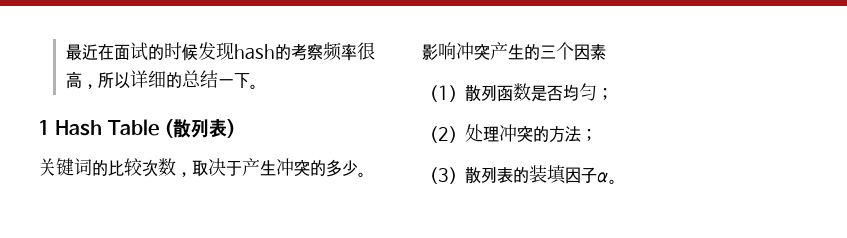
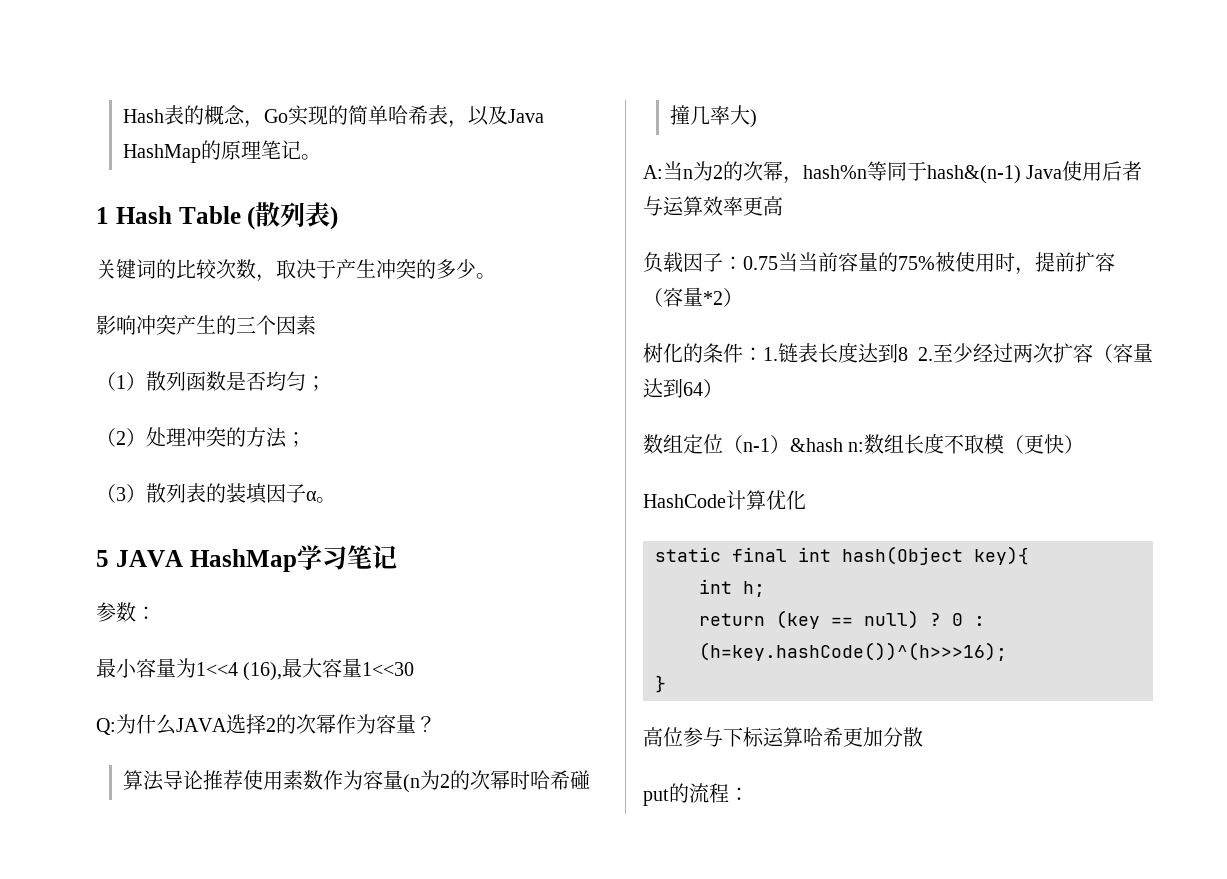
- 最近在面试的时候发现hash的考察频率很高，所以详细的总结一下。
+ Hash表的概念，Go实现的简单哈希表，以及Java HashMap的原理笔记。
+ 5 JAVA HashMap学习笔记
+ 参数：
+ 最小容量为1<<4 (16),最大容量1<<30
+ Q:为什么JAVA选择2的次幂作为容量？
+ 算法导论推荐使用素数作为容量(n为2的次幂时哈希碰撞几率大)
+ A:当n为2的次幂，hash%n等同于hash&(n-1) Java使用后者与运算效率更高
+ 负载因子：0.75当当前容量的75%被使用时，提前扩容（容量*2）
+ 树化的条件：1.链表长度达到8 2.至少经过两次扩容（容量达到64）
+ 数组定位（n-1）&hash n:数组长度不取模（更快）
+ HashCode计算优化
+ static final int hash(Object key){
+ int h;
+ return (key == null) ? 0 : (h=key.hashCode())^(h>>>16);
+ }
+ 高位参与下标运算哈希更加分散
+ put的流程：

